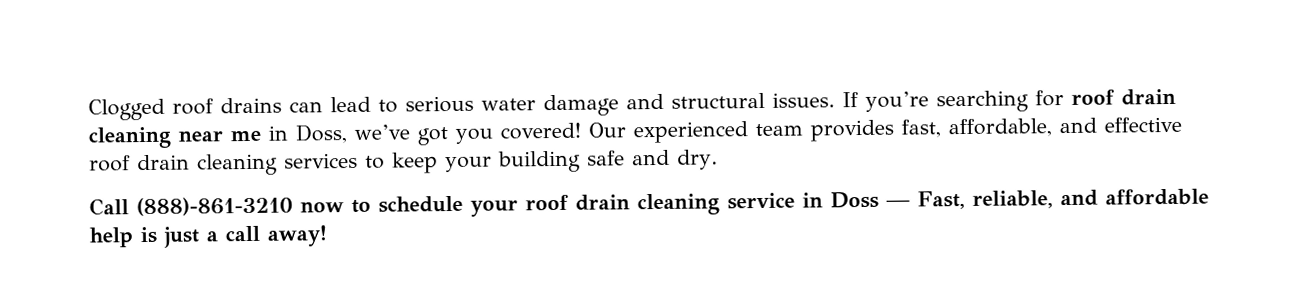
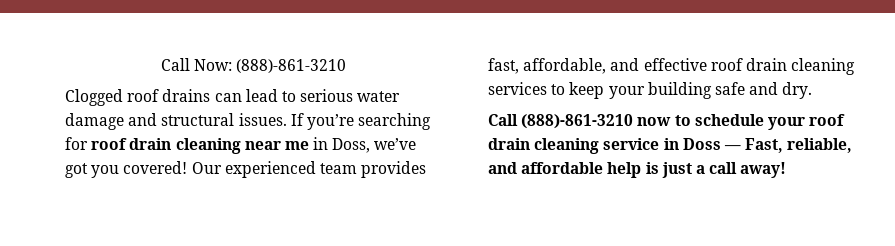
+ Call Now: (888)-861-3210

